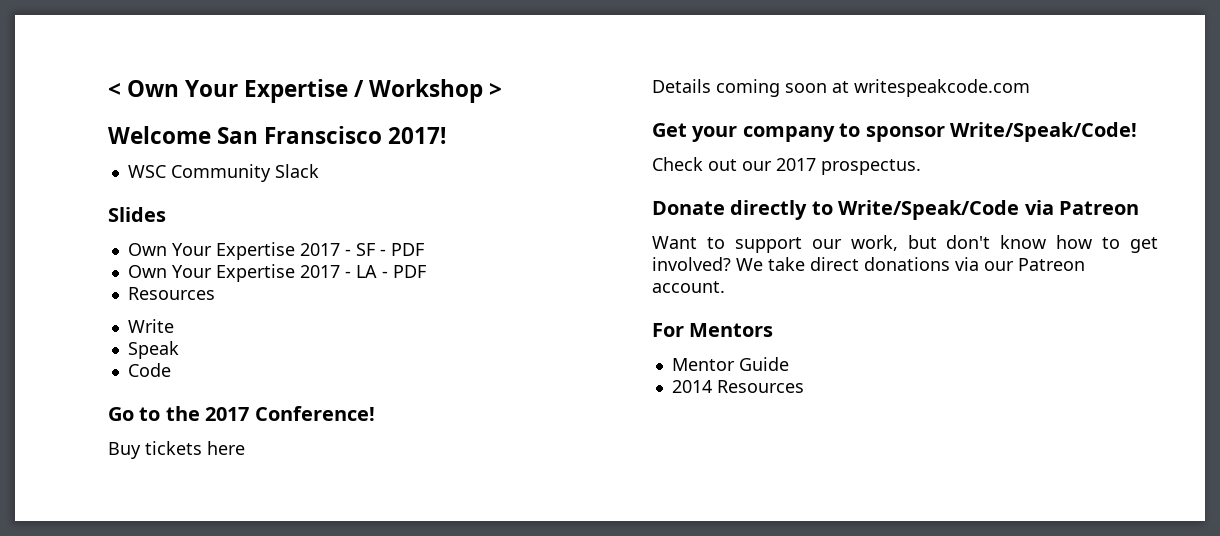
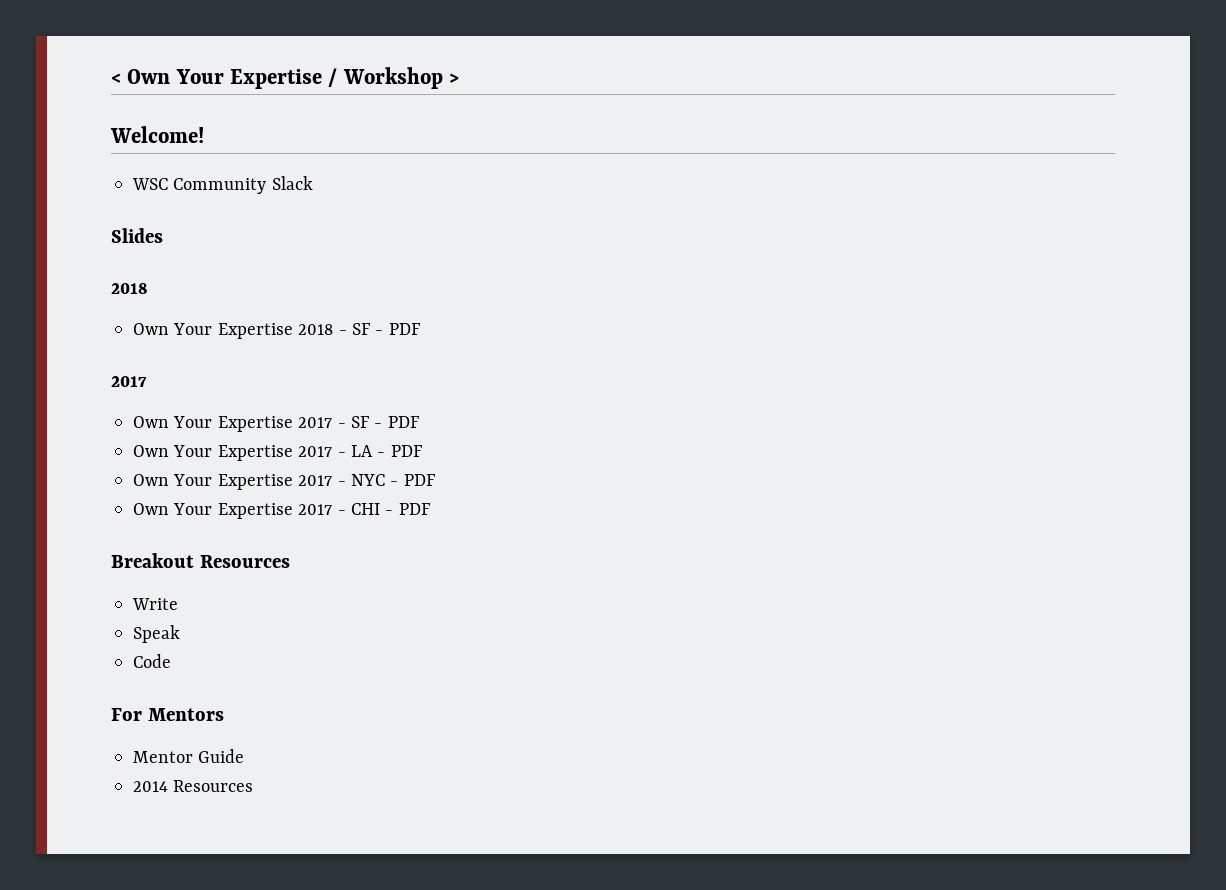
- Welcome San Franscisco 2017!
+ Welcome!
  Slides
+ 2018
+ Own Your Expertise 2018 - SF - PDF
+ 2017
  Own Your Expertise 2017 - LA - PDF
- Resources
+ Own Your Expertise 2017 - NYC - PDF
+ Own Your Expertise 2017 - CHI - PDF
+ Breakout Resources
  Write
  Speak
  Code
- Go to the 2017 Conference!
- Buy tickets here
- Details coming soon at writespeakcode.com
- Get your company to sponsor Write/Speak/Code!
- Check out our 2017 prospectus.
- Donate directly to Write/Speak/Code via Patreon
- Want to support our work, but don't know how to get involved? We take direct donations via our Patreon account.

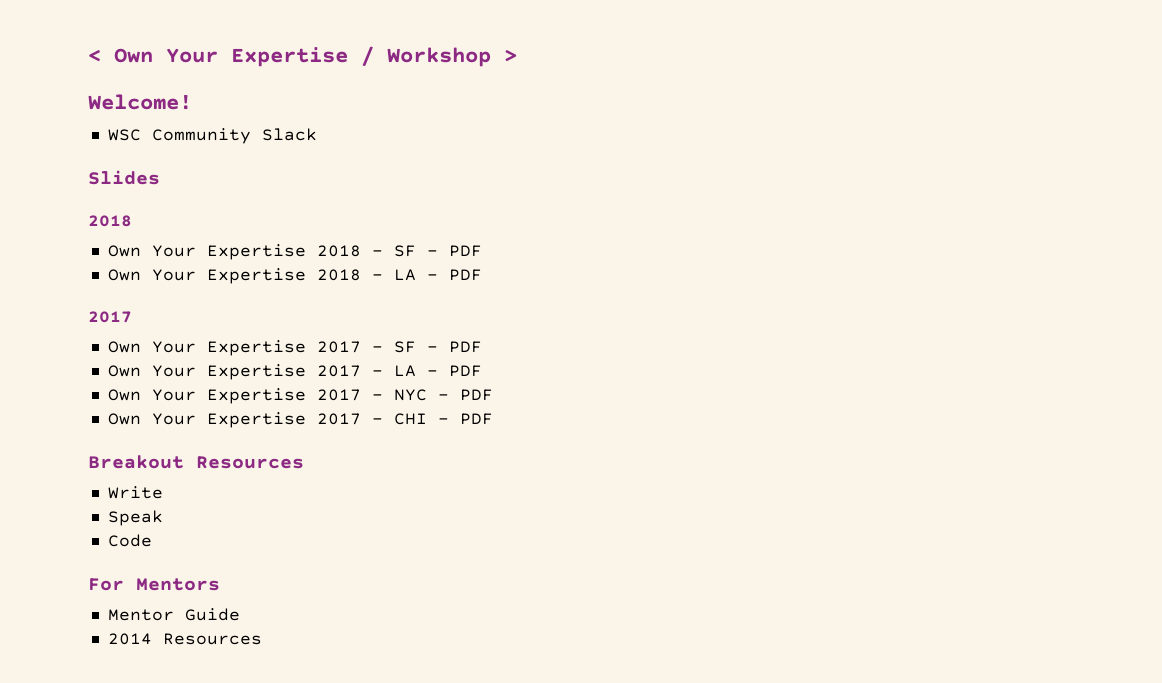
+ Own Your Expertise 2018 - LA - PDF

